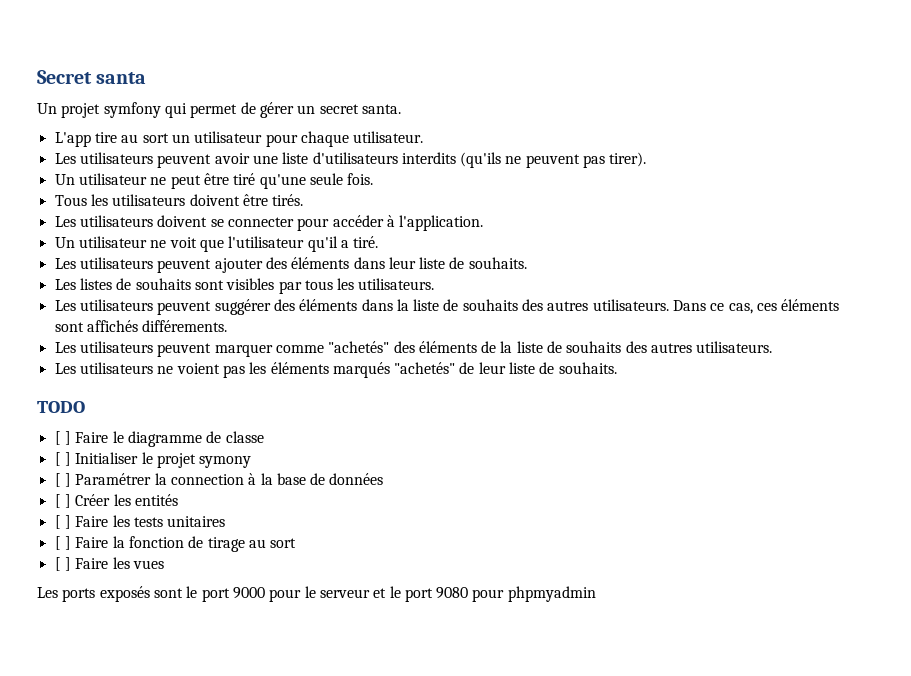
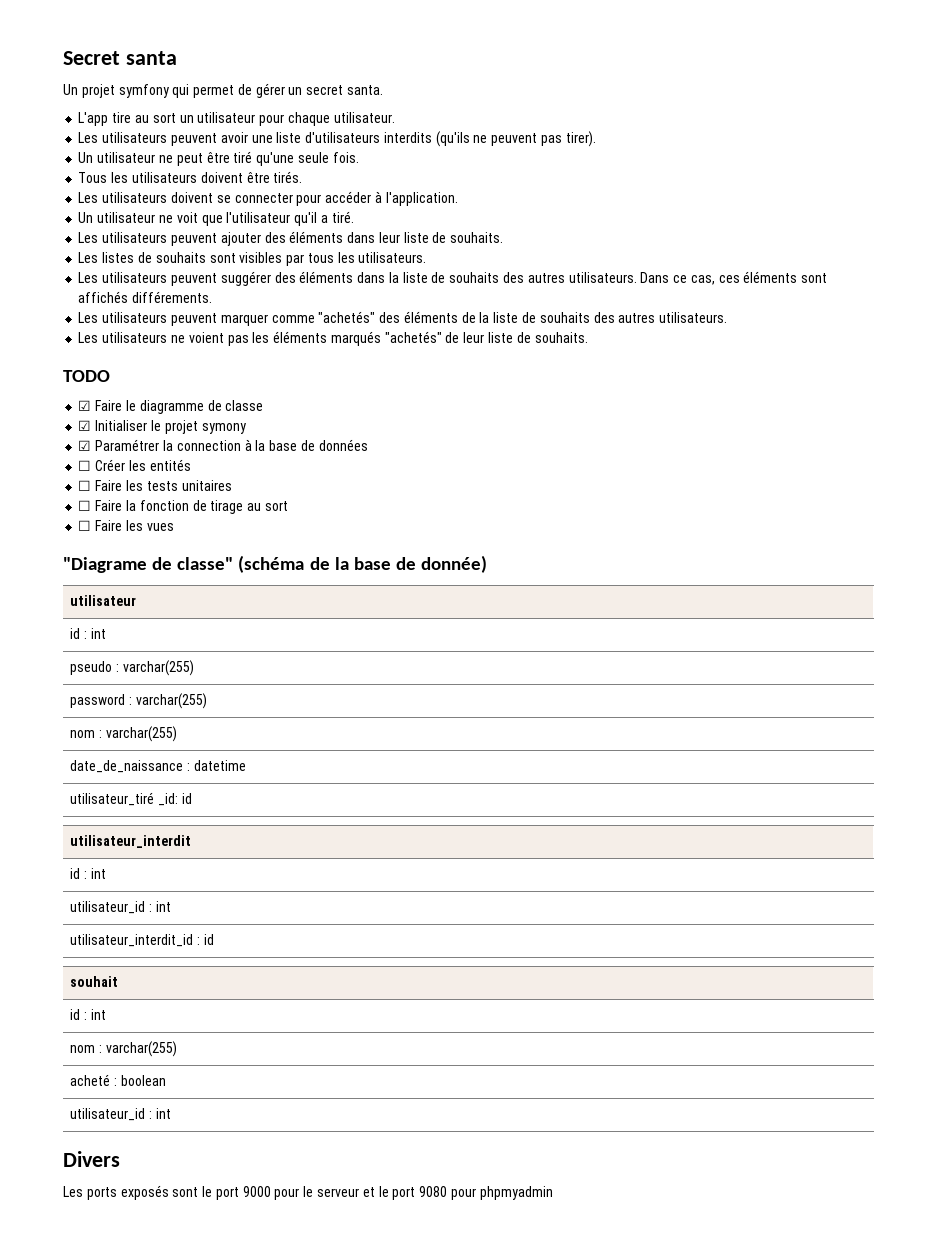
- [ ] Faire le diagramme de classe
+ ☑ Faire le diagramme de classe
- [ ] Initialiser le projet symony
+ ☑ Initialiser le projet symony
- [ ] Paramétrer la connection à la base de données
+ ☑ Paramétrer la connection à la base de données
- [ ] Créer les entités
+ ☐ Créer les entités
- [ ] Faire les tests unitaires
+ ☐ Faire les tests unitaires
- [ ] Faire la fonction de tirage au sort
+ ☐ Faire la fonction de tirage au sort
- [ ] Faire les vues
+ ☐ Faire les vues
+ "Diagrame de classe" (schéma de la base de donnée)
+ utilisateur
+ id : int
+ pseudo : varchar(255)
+ password : varchar(255)
+ nom : varchar(255)
+ date_de_naissance : datetime
+ utilisateur_tiré _id: id
+ utilisateur_interdit
+ id : int
+ utilisateur_id : int
+ utilisateur_interdit_id : id
+ souhait
+ id : int
+ nom : varchar(255)
+ acheté : boolean
+ utilisateur_id : int
+ Divers

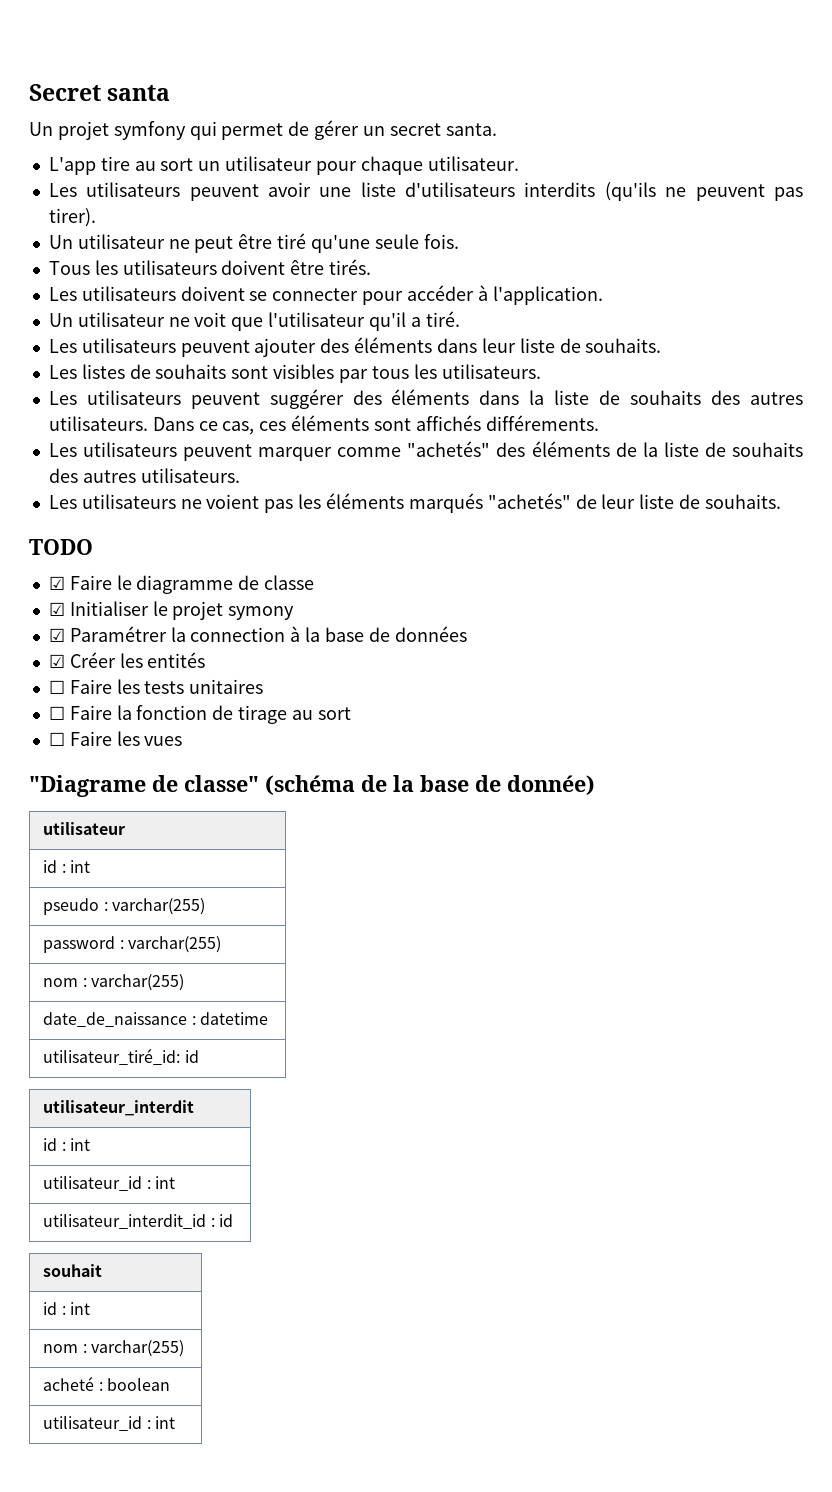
- ☐ Créer les entités
+ ☑ Créer les entités
- utilisateur_tiré _id: id
+ utilisateur_tiré_id: id
- Divers
- Les ports exposés sont le port 9000 pour le serveur et le port 9080 pour phpmyadmin

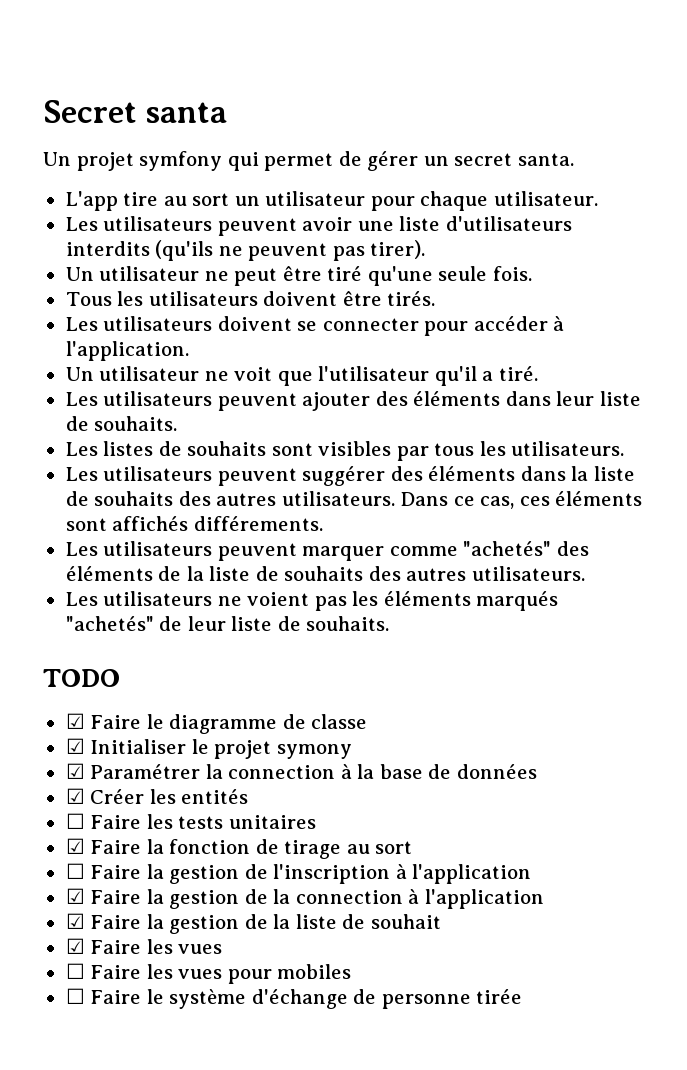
- ☐ Faire la fonction de tirage au sort
+ ☑ Faire la fonction de tirage au sort
- ☐ Faire les vues
- "Diagrame de classe" (schéma de la base de donnée)
- utilisateur
- id : int
- pseudo : varchar(255)
- password : varchar(255)
- nom : varchar(255)
- date_de_naissance : datetime
- utilisateur_tiré_id: id
- utilisateur_interdit
- id : int
- utilisateur_id : int
- utilisateur_interdit_id : id
- souhait
- id : int
- nom : varchar(255)
- acheté : boolean
- utilisateur_id : int
+ ☐ Faire la gestion de l'inscription à l'application
+ ☑ Faire la gestion de la connection à l'application
+ ☑ Faire la gestion de la liste de souhait
+ ☑ Faire les vues
+ ☐ Faire les vues pour mobiles
+ ☐ Faire le système d'échange de personne tirée

